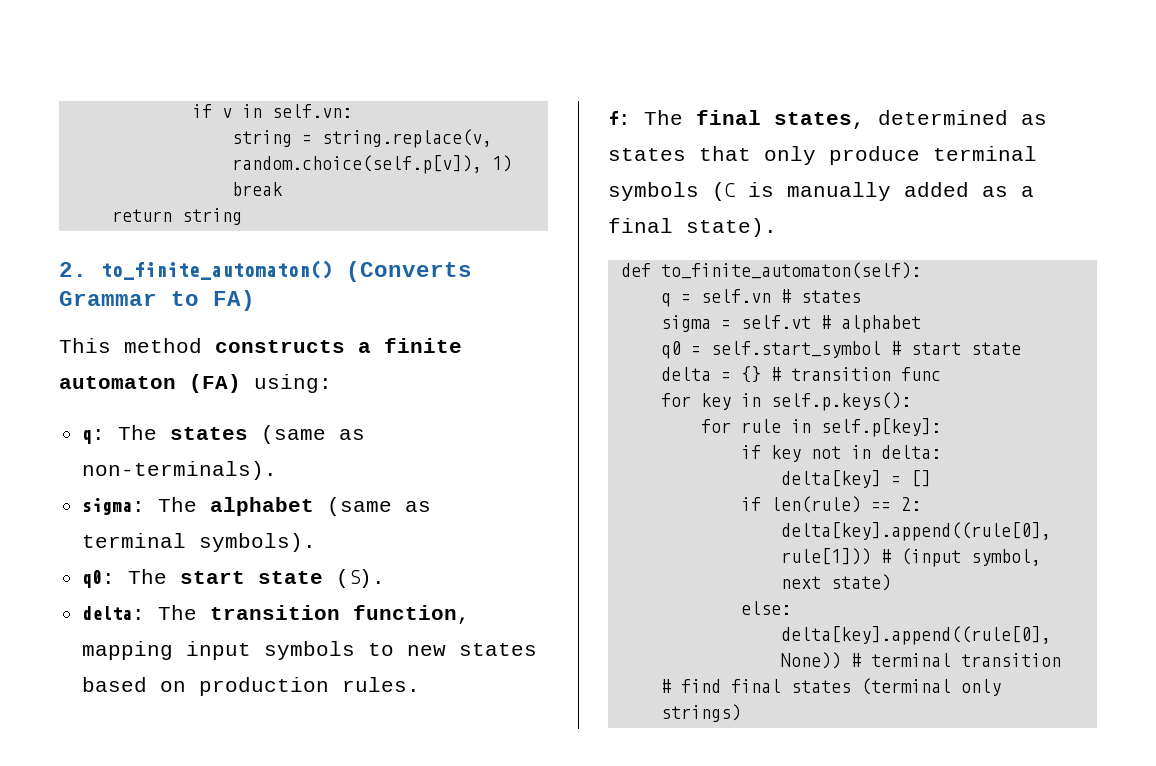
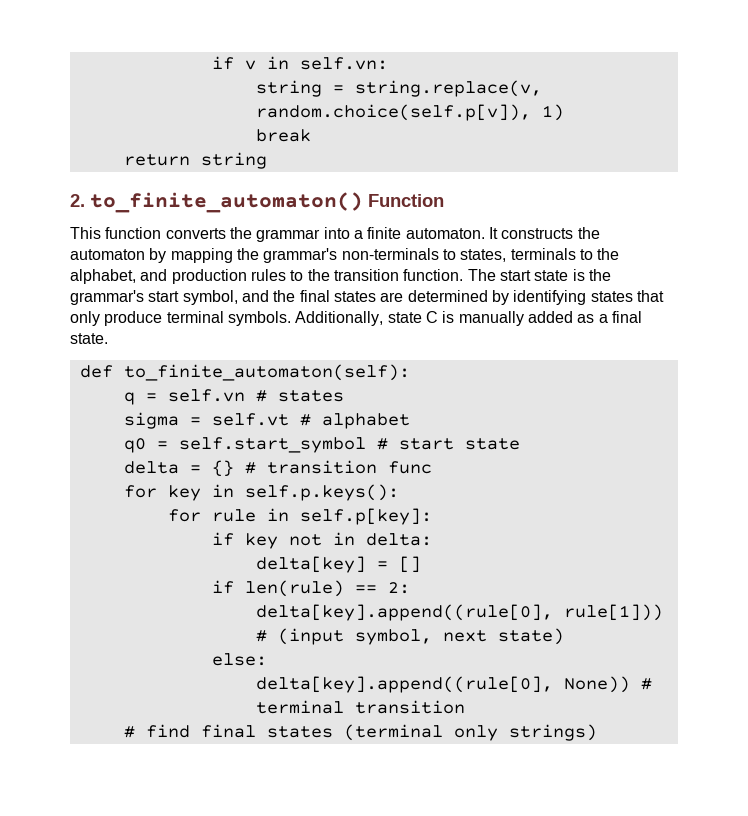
- 2. to_finite_automaton() (Converts Grammar to FA)
- This method constructs a finite automaton (FA) using:
- q: The states (same as non-terminals).
- sigma: The alphabet (same as terminal symbols).
- q0: The start state (S).
- delta: The transition function, mapping input symbols to new states based on production rules.
- f: The final states, determined as states that only produce terminal symbols (C is manually added as a final state).
+ 2. to_finite_automaton() Function
+ This function converts the grammar into a finite automaton. It constructs the automaton by mapping the grammar's non-terminals to states, terminals to the alphabet, and production rules to the transition function. The start state is the grammar's start symbol, and the final states are determined by identifying states that only produce terminal symbols. Additionally, state C is manually added as a final state.

